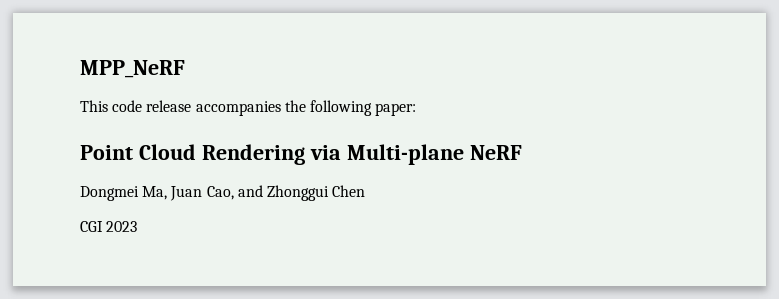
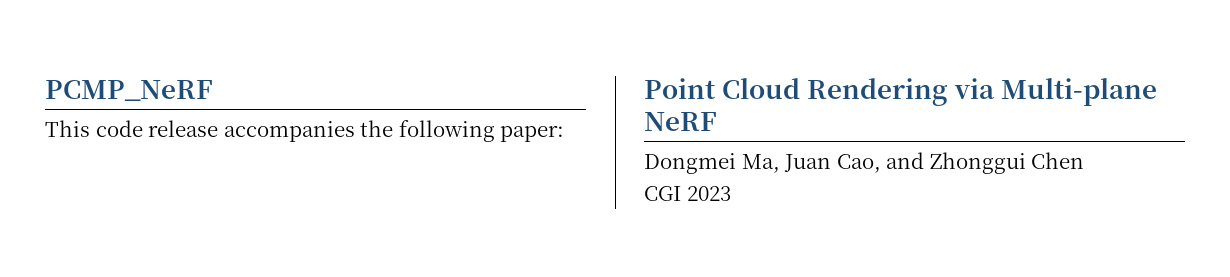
- MPP_NeRF
+ PCMP_NeRF

